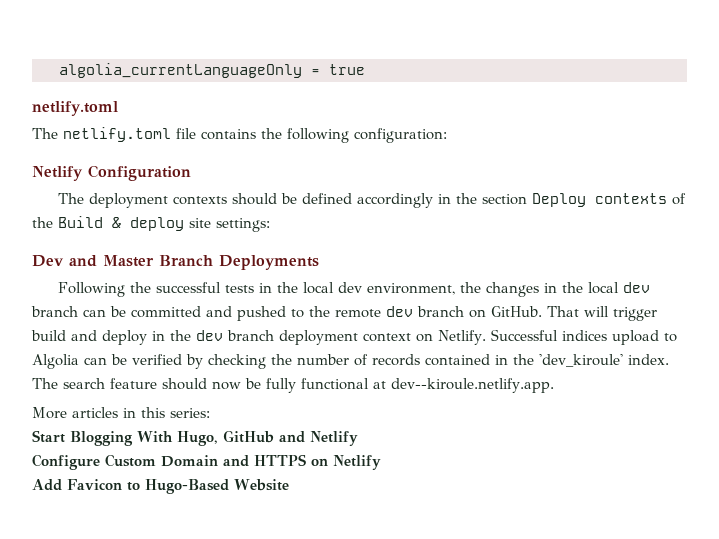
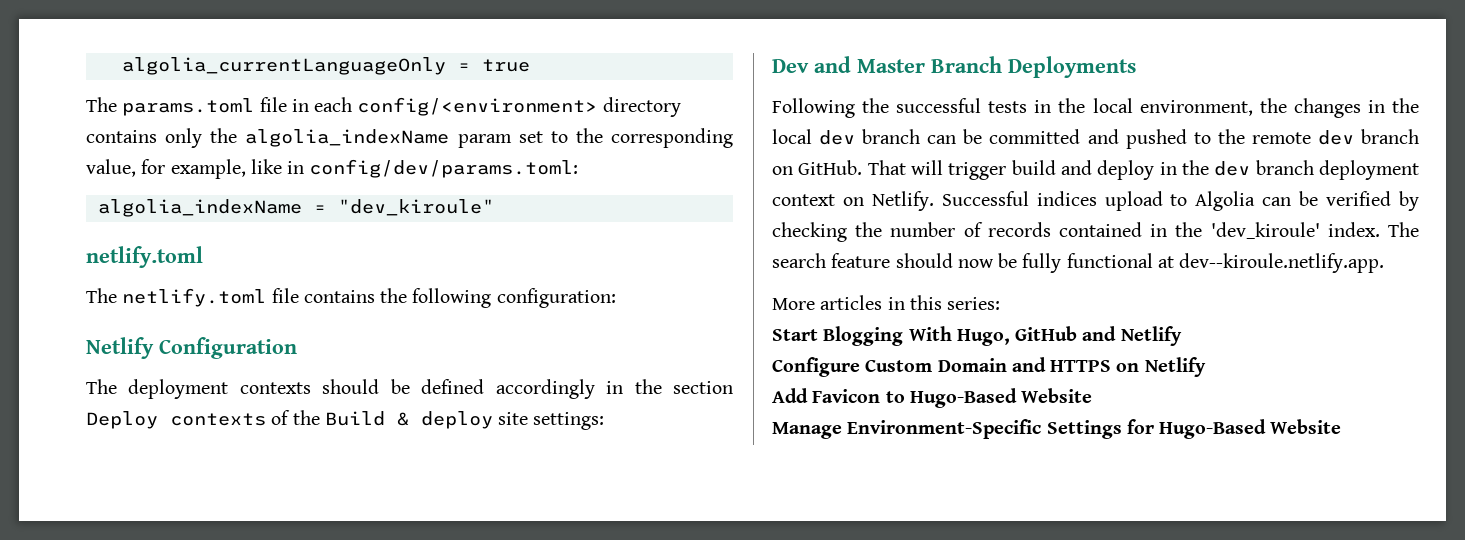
+ The params.toml file in each config/<environment> directory contains only the algolia_indexName param set to the corresponding value, for example, like in config/dev/params.toml:
+ algolia_indexName = "dev_kiroule"
- Following the successful tests in the local dev environment, the changes in the local dev branch can be committed and pushed to the remote dev branch on GitHub.
+ Following the successful tests in the local environment, the changes in the local dev branch can be committed and pushed to the remote dev branch on GitHub.
+ Manage Environment-Specific Settings for Hugo-Based Website

